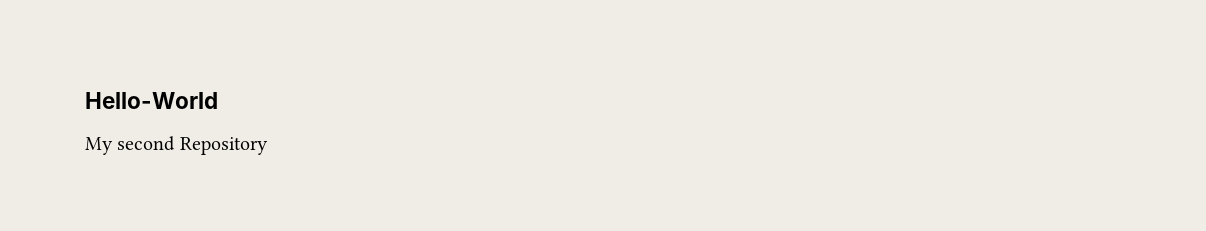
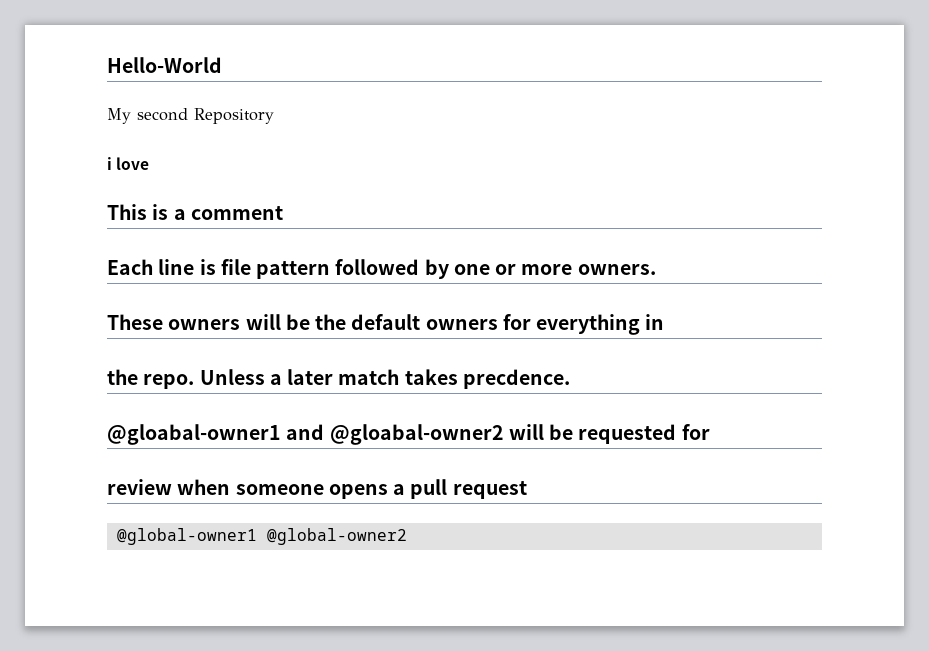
+ i love
+ This is a comment
+ Each line is file pattern followed by one or more owners.
+ These owners will be the default owners for everything in
+ the repo. Unless a later match takes precdence.
+ @gloabal-owner1 and @gloabal-owner2 will be requested for
+ review when someone opens a pull request
+ @global-owner1 @global-owner2

